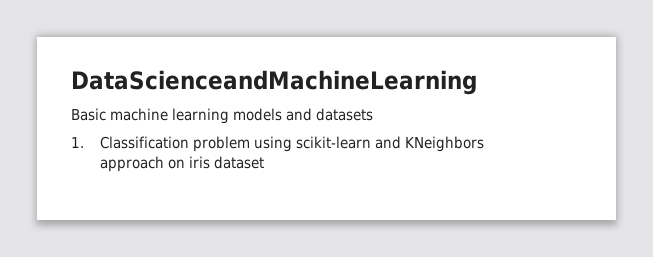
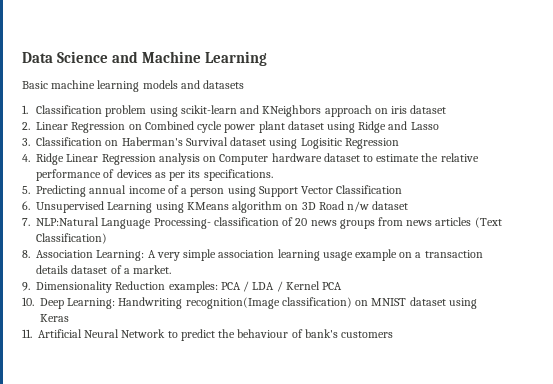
- DataScienceandMachineLearning
+ Data Science and Machine Learning
+ 2. Linear Regression on Combined cycle power plant dataset using Ridge and Lasso
+ 3. Classification on Haberman's Survival dataset using Logisitic Regression
+ 4. Ridge Linear Regression analysis on Computer hardware dataset to estimate the relative performance of devices as per its specifications.
+ 5. Predicting annual income of a person using Support Vector Classification
+ 6. Unsupervised Learning using KMeans algorithm on 3D Road n/w dataset
+ 7. NLP:Natural Language Processing- classification of 20 news groups from news articles (Text Classification)
+ 8. Association Learning: A very simple association learning usage example on a transaction details dataset of a market.
+ 9. Dimensionality Reduction examples: PCA / LDA / Kernel PCA
+ 10. Deep Learning: Handwriting recognition(Image classification) on MNIST dataset using Keras
+ 11. Artificial Neural Network to predict the behaviour of bank's customers

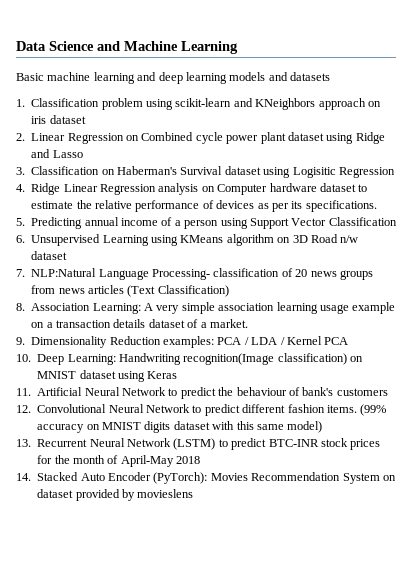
- Basic machine learning models and datasets
+ Basic machine learning and deep learning models and datasets
+ 12. Convolutional Neural Network to predict different fashion items. (99% accuracy on MNIST digits dataset with this same model)
+ 13. Recurrent Neural Network (LSTM) to predict BTC-INR stock prices for the month of April-May 2018
+ 14. Stacked Auto Encoder (PyTorch): Movies Recommendation System on dataset provided by movieslens

